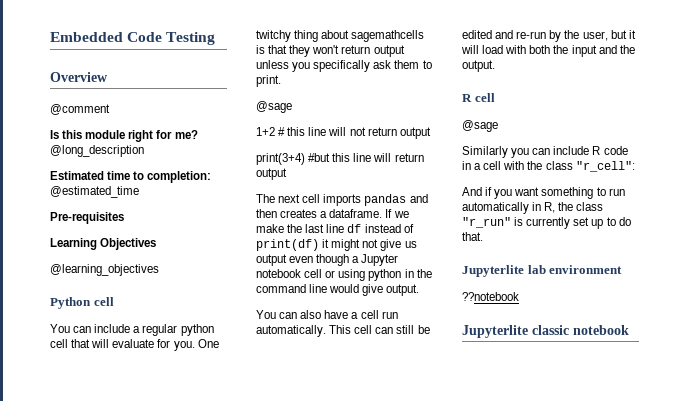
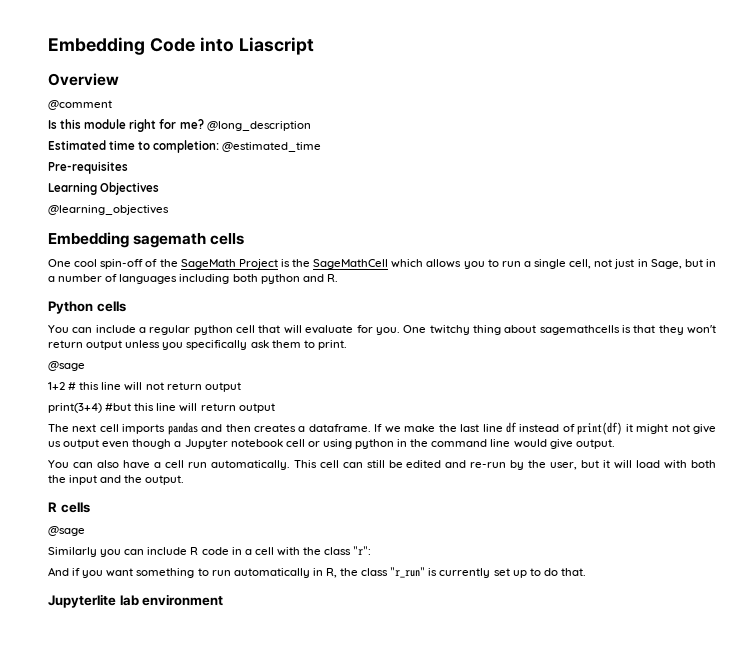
- Embedded Code Testing
+ Embedding Code into Liascript
+ Embedding sagemath cells
+ One cool spin-off of the SageMath Project is the SageMathCell which allows you to run a single cell, not just in Sage, but in a number of languages including both python and R.
- Python cell
+ Python cells
- R cell
+ R cells
- Similarly you can include R code in a cell with the class "r_cell":
+ Similarly you can include R code in a cell with the class "r":
- ??notebook
- Jupyterlite classic notebook

